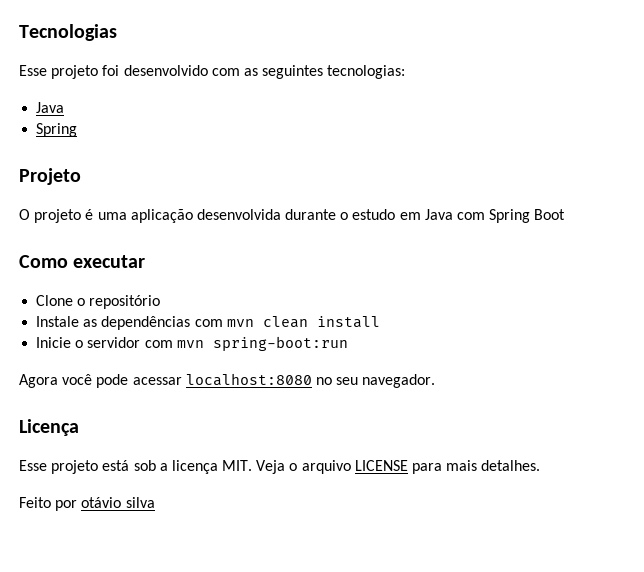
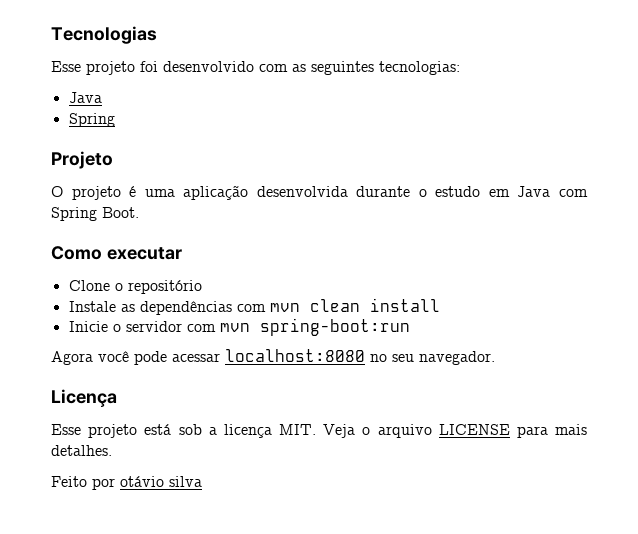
- O projeto é uma aplicação desenvolvida durante o estudo em Java com Spring Boot
+ O projeto é uma aplicação desenvolvida durante o estudo em Java com Spring Boot.

